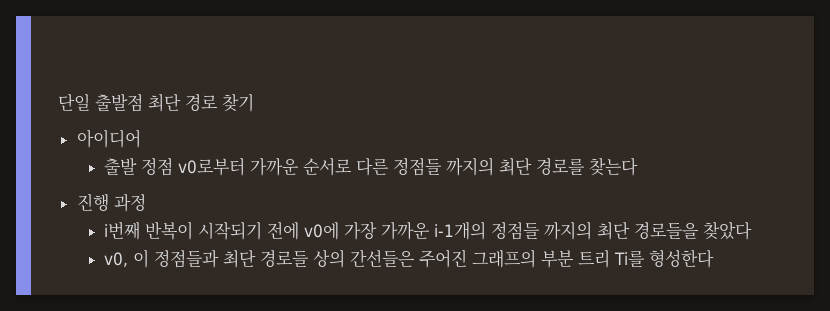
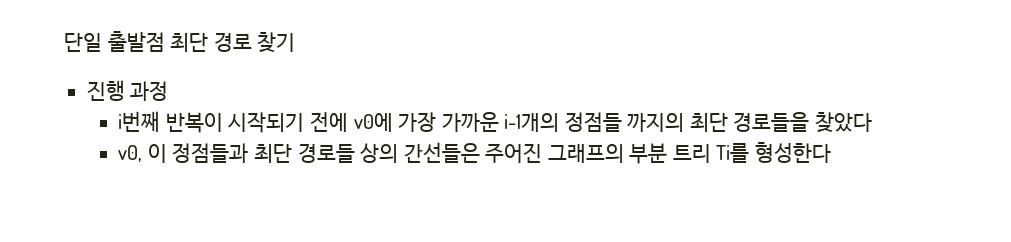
- 아이디어
- 출발 정점 v0로부터 가까운 순서로 다른 정점들 까지의 최단 경로를 찾는다

